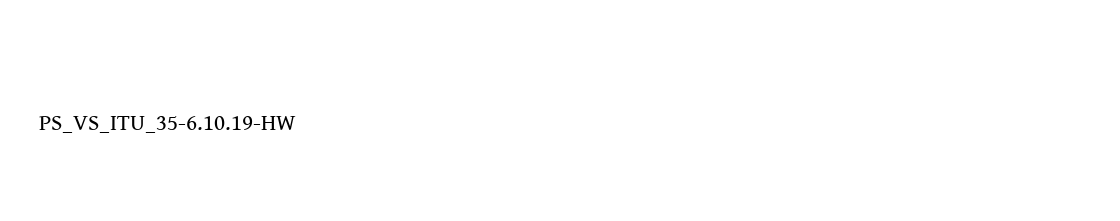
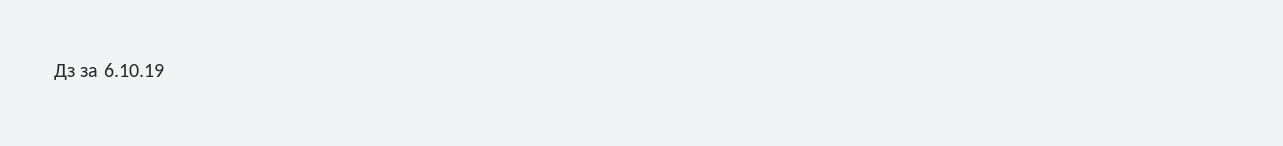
- PS_VS_ITU_35-6.10.19-HW
+ Дз за 6.10.19

